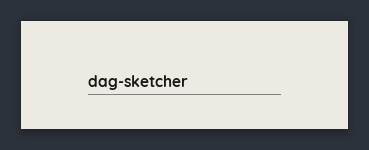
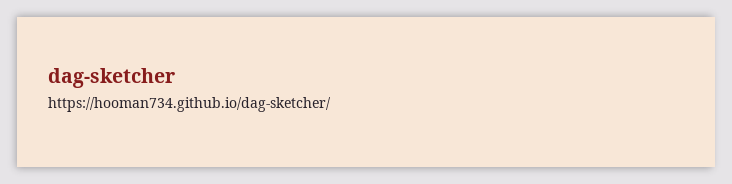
+ https://hooman734.github.io/dag-sketcher/

